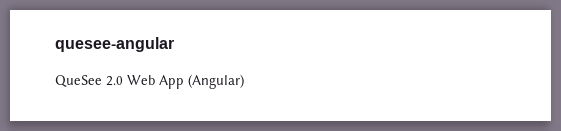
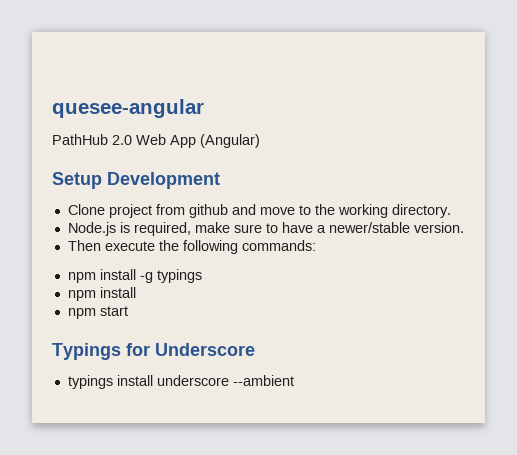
- QueSee 2.0 Web App (Angular)
+ PathHub 2.0 Web App (Angular)
+ Setup Development
+ Clone project from github and move to the working directory.
+ Node.js is required, make sure to have a newer/stable version.
+ Then execute the following commands:
+ npm install -g typings
+ npm install
+ npm start
+ Typings for Underscore
+ typings install underscore --ambient

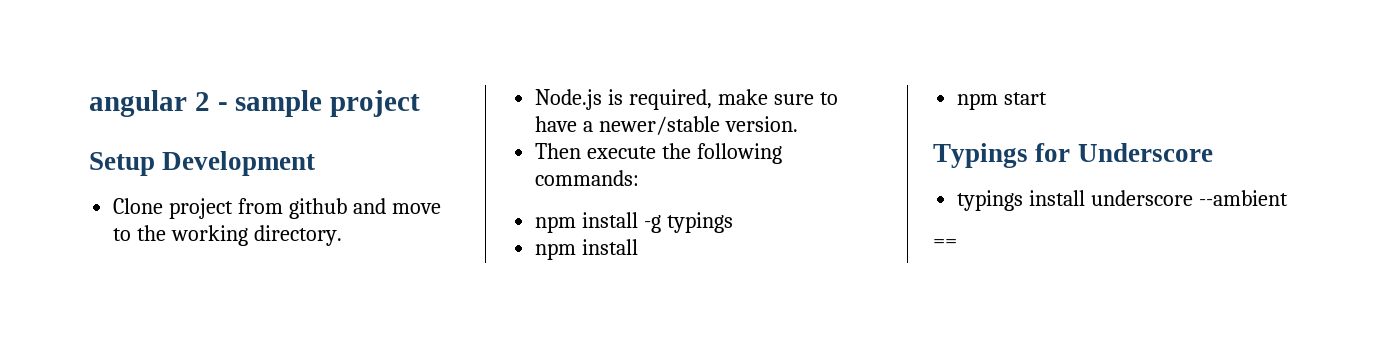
- quesee-angular
- PathHub 2.0 Web App (Angular)
+ angular 2 - sample project
+ ==

